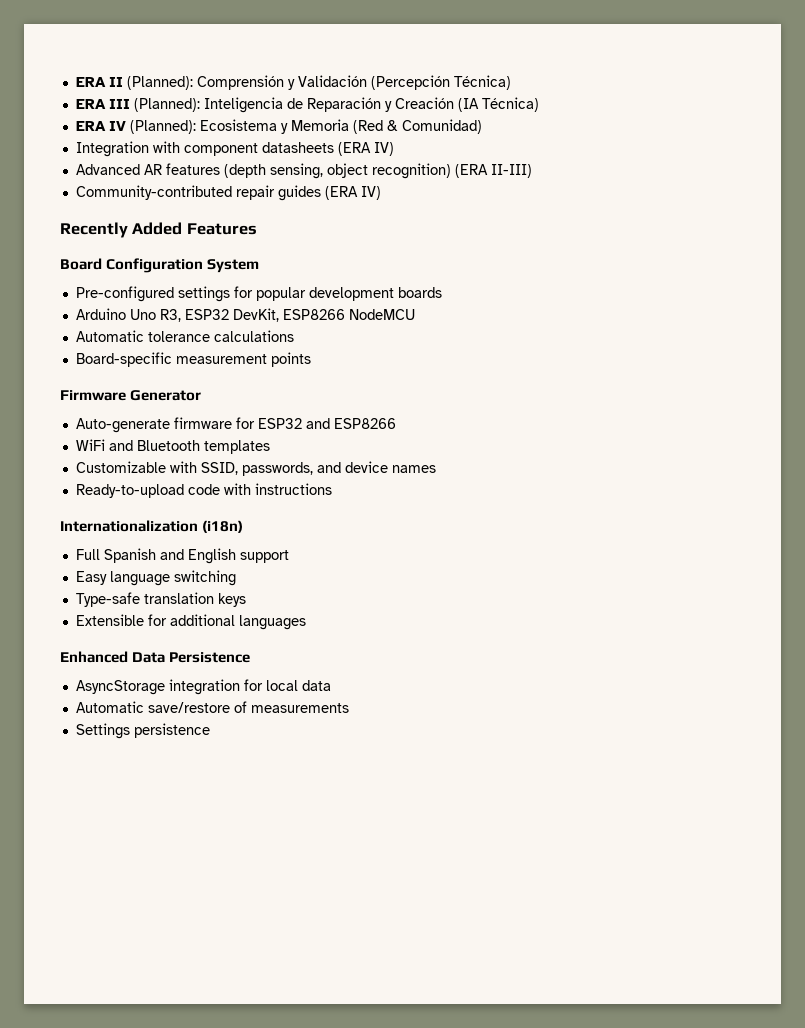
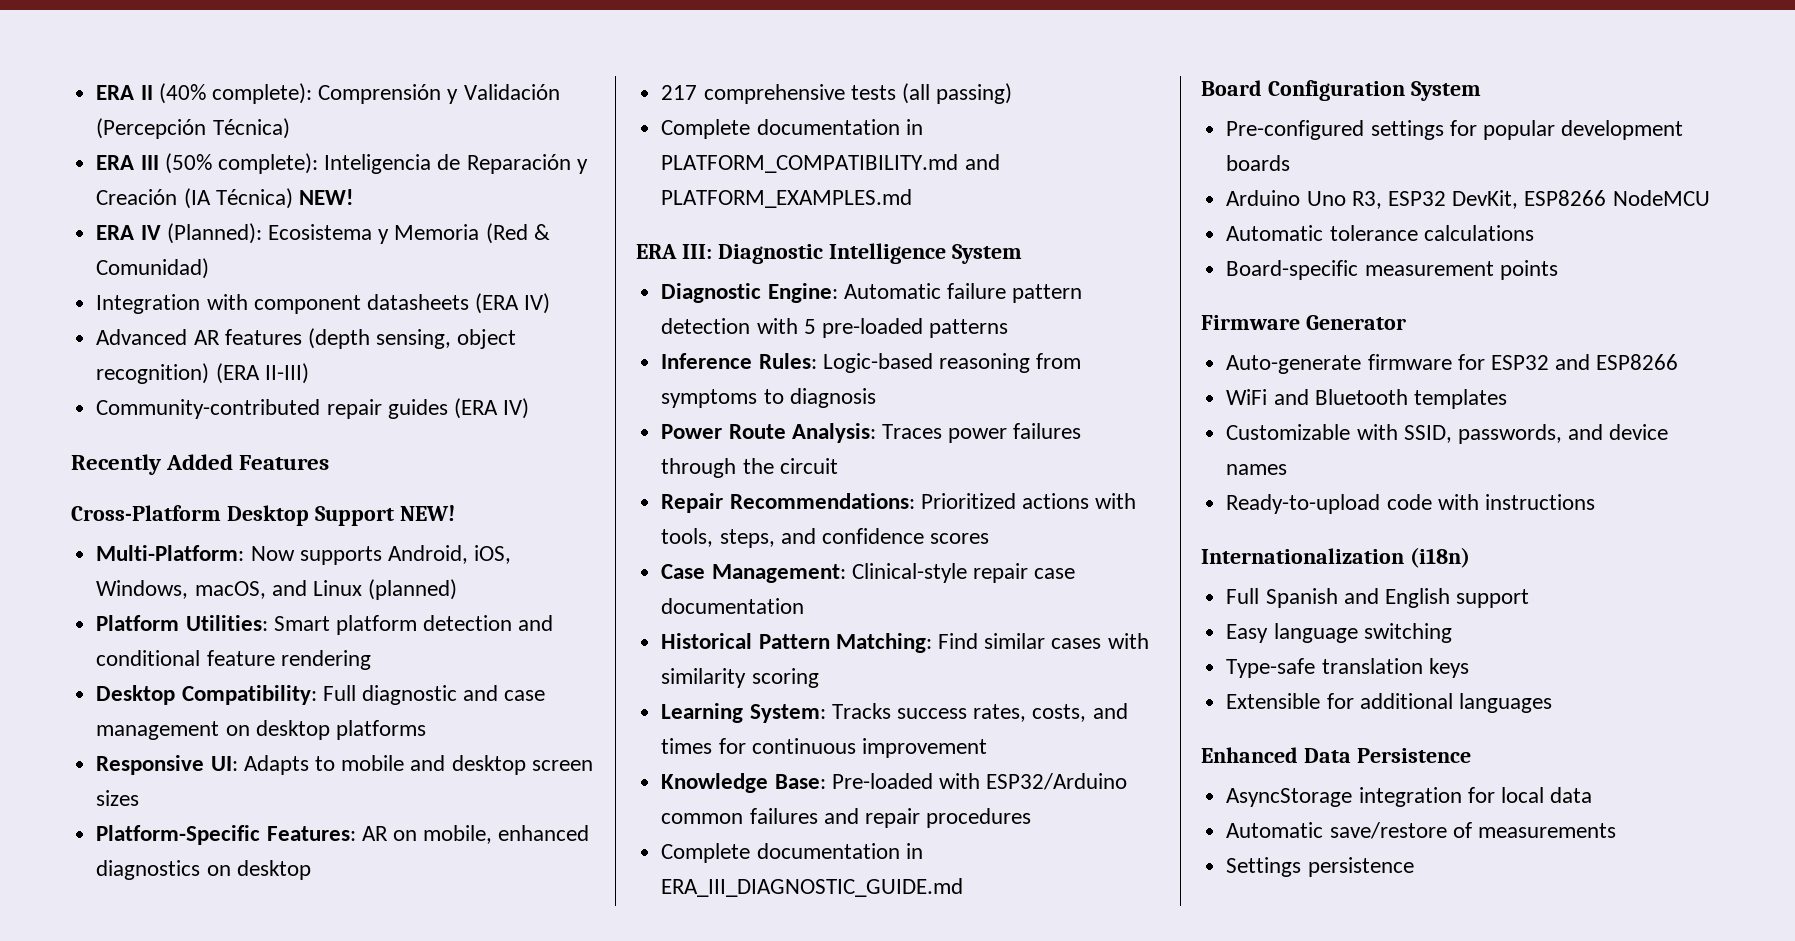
- ERA II (Planned): Comprensión y Validación (Percepción Técnica)
+ ERA II (40% complete): Comprensión y Validación (Percepción Técnica)
- ERA III (Planned): Inteligencia de Reparación y Creación (IA Técnica)
+ ERA III (50% complete): Inteligencia de Reparación y Creación (IA Técnica) NEW!
+ Cross-Platform Desktop Support NEW!
+ Multi-Platform: Now supports Android, iOS, Windows, macOS, and Linux (planned)
+ Platform Utilities: Smart platform detection and conditional feature rendering
+ Desktop Compatibility: Full diagnostic and case management on desktop platforms
+ Responsive UI: Adapts to mobile and desktop screen sizes
+ Platform-Specific Features: AR on mobile, enhanced diagnostics on desktop
+ 217 comprehensive tests (all passing)
+ Complete documentation in PLATFORM_COMPATIBILITY.md and PLATFORM_EXAMPLES.md
+ ERA III: Diagnostic Intelligence System
+ Diagnostic Engine: Automatic failure pattern detection with 5 pre-loaded patterns
+ Inference Rules: Logic-based reasoning from symptoms to diagnosis
+ Power Route Analysis: Traces power failures through the circuit
+ Repair Recommendations: Prioritized actions with tools, steps, and confidence scores
+ Case Management: Clinical-style repair case documentation
+ Historical Pattern Matching: Find similar cases with similarity scoring
+ Learning System: Tracks success rates, costs, and times for continuous improvement
+ Knowledge Base: Pre-loaded with ESP32/Arduino common failures and repair procedures
+ Complete documentation in ERA_III_DIAGNOSTIC_GUIDE.md

